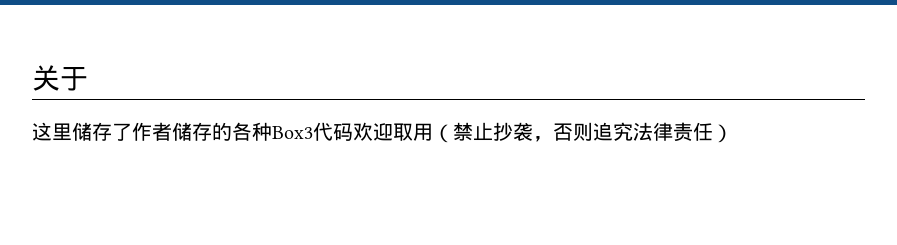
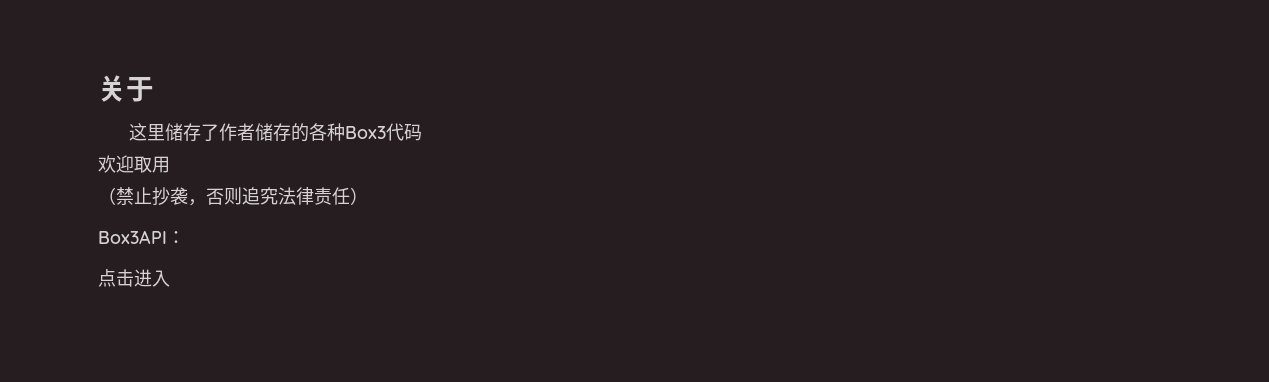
- 这里储存了作者储存的各种Box3代码欢迎取用（禁止抄袭，否则追究法律责任）
+ 这里储存了作者储存的各种Box3代码
+ 欢迎取用
+ （禁止抄袭，否则追究法律责任）
+ Box3API：
+ 点击进入

